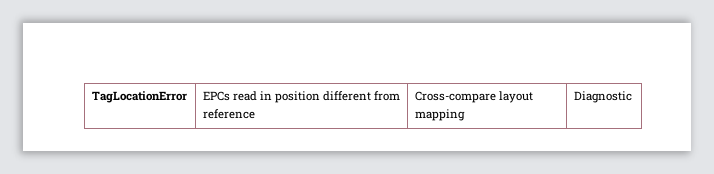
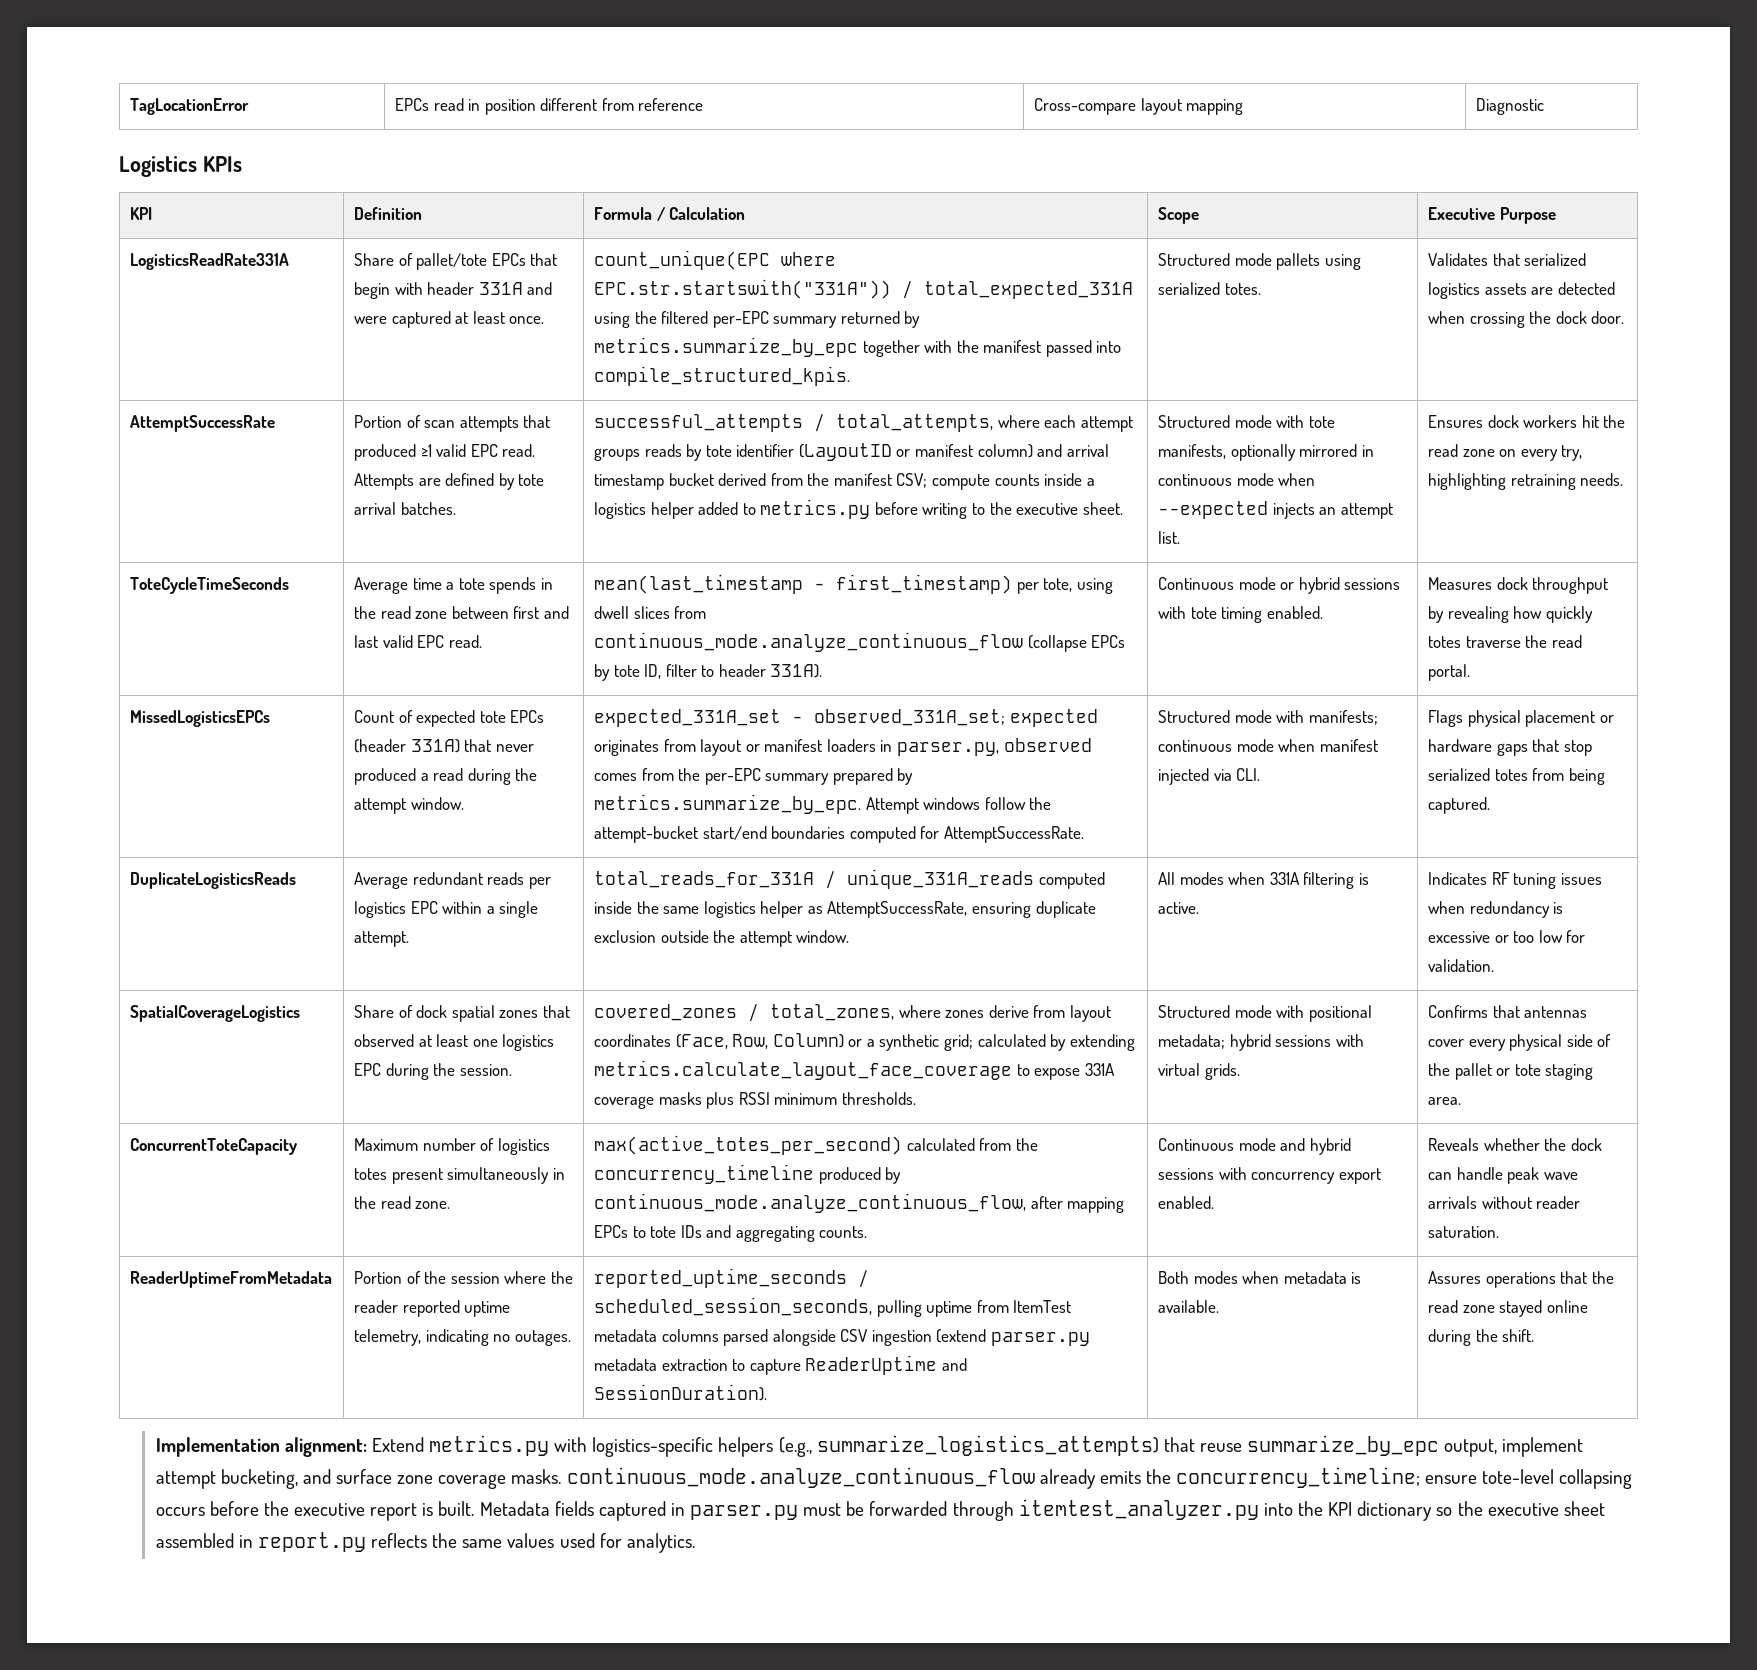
+ Logistics KPIs
+ KPI | Definition | Formula / Calculation | Scope | Executive Purpose
+ LogisticsReadRate331A | Share of pallet/tote EPCs that begin with header 331A and were captured at least once. | count_unique(EPC where EPC.str.startswith("331A")) / total_expected_331A using the filtered per-EPC summary returned by metrics.summarize_by_epc together with the manifest passed into compile_structured_kpis. | Structured mode pallets using serialized totes. | Validates that serialized logistics assets are detected when crossing the dock door.
+ AttemptSuccessRate | Portion of scan attempts that produced ≥1 valid EPC read. Attempts are defined by tote arrival batches. | successful_attempts / total_attempts, where each attempt groups reads by tote identifier (LayoutID or manifest column) and arrival timestamp bucket derived from the manifest CSV; compute counts inside a logistics helper added to metrics.py before writing to the executive sheet. | Structured mode with tote manifests, optionally mirrored in continuous mode when --expected injects an attempt list. | Ensures dock workers hit the read zone on every try, highlighting retraining needs.
+ ToteCycleTimeSeconds | Average time a tote spends in the read zone between first and last valid EPC read. | mean(last_timestamp - first_timestamp) per tote, using dwell slices from continuous_mode.analyze_continuous_flow (collapse EPCs by tote ID, filter to header 331A). | Continuous mode or hybrid sessions with tote timing enabled. | Measures dock throughput by revealing how quickly totes traverse the read portal.
+ MissedLogisticsEPCs | Count of expected tote EPCs (header 331A) that never produced a read during the attempt window. | expected_331A_set - observed_331A_set; expected originates from layout or manifest loaders in parser.py, observed comes from the per-EPC summary prepared by metrics.summarize_by_epc. Attempt windows follow the attempt-bucket start/end boundaries computed for AttemptSuccessRate. | Structured mode with manifests; continuous mode when manifest injected via CLI. | Flags physical placement or hardware gaps that stop serialized totes from being captured.
+ DuplicateLogisticsReads | Average redundant reads per logistics EPC within a single attempt. | total_reads_for_331A / unique_331A_reads computed inside the same logistics helper as AttemptSuccessRate, ensuring duplicate exclusion outside the attempt window. | All modes when 331A filtering is active. | Indicates RF tuning issues when redundancy is excessive or too low for validation.
+ SpatialCoverageLogistics | Share of dock spatial zones that observed at least one logistics EPC during the session. | covered_zones / total_zones, where zones derive from layout coordinates (Face, Row, Column) or a synthetic grid; calculated by extending metrics.calculate_layout_face_coverage to expose 331A coverage masks plus RSSI minimum thresholds. | Structured mode with positional metadata; hybrid sessions with virtual grids. | Confirms that antennas cover every physical side of the pallet or tote staging area.
+ ConcurrentToteCapacity | Maximum number of logistics totes present simultaneously in the read zone. | max(active_totes_per_second) calculated from the concurrency_timeline produced by continuous_mode.analyze_continuous_flow, after mapping EPCs to tote IDs and aggregating counts. | Continuous mode and hybrid sessions with concurrency export enabled. | Reveals whether the dock can handle peak wave arrivals without reader saturation.
+ ReaderUptimeFromMetadata | Portion of the session where the reader reported uptime telemetry, indicating no outages. | reported_uptime_seconds / scheduled_session_seconds, pulling uptime from ItemTest metadata columns parsed alongside CSV ingestion (extend parser.py metadata extraction to capture ReaderUptime and SessionDuration). | Both modes when metadata is available. | Assures operations that the read zone stayed online during the shift.
+ Implementation alignment: Extend metrics.py with logistics-specific helpers (e.g., summarize_logistics_attempts) that reuse summarize_by_epc output, implement attempt bucketing, and surface zone coverage masks. continuous_mode.analyze_continuous_flow already emits the concurrency_timeline; ensure tote-level collapsing occurs before the executive report is built. Metadata fields captured in parser.py must be forwarded through itemtest_analyzer.py into the KPI dictionary so the executive sheet assembled in report.py reflects the same values used for analytics.

